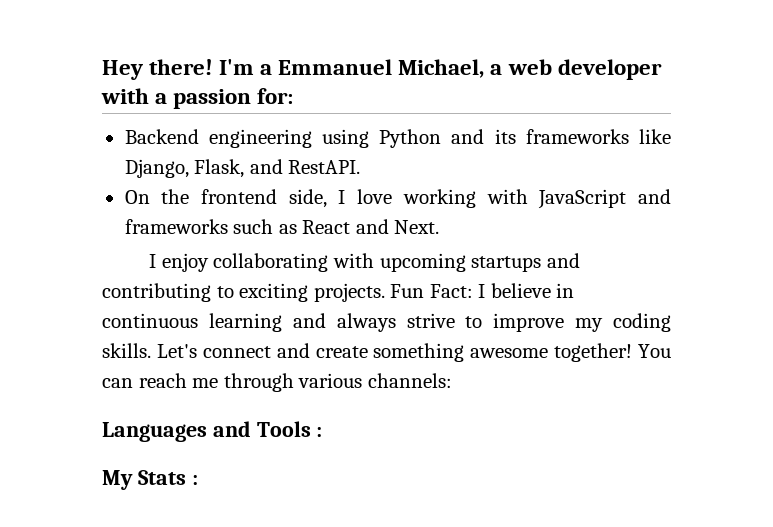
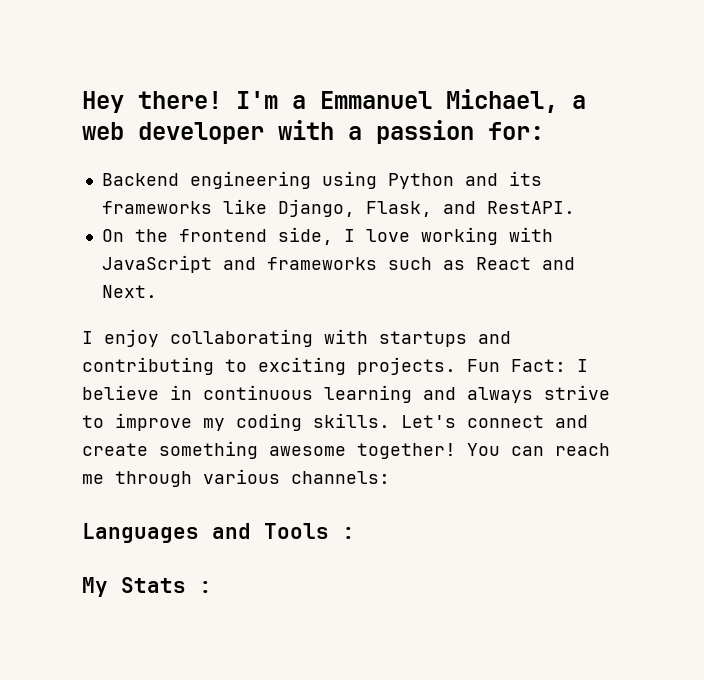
- I enjoy collaborating with upcoming startups and contributing to exciting projects.
+ I enjoy collaborating with startups and contributing to exciting projects.

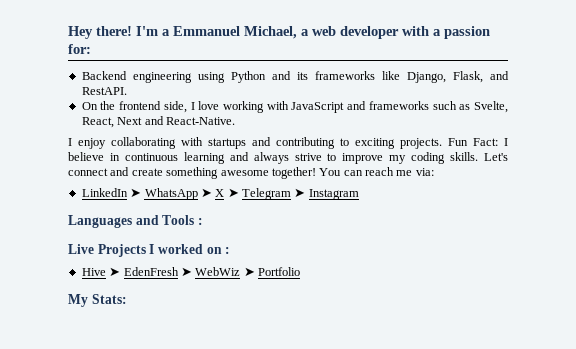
- On the frontend side, I love working with JavaScript and frameworks such as React and Next.
+ On the frontend side, I love working with JavaScript and frameworks such as Svelte, React, Next and React-Native.
- You can reach me through various channels:
+ You can reach me via:
+ LinkedIn ➤ WhatsApp ➤ X ➤ Telegram ➤ Instagram
  Languages and Tools :
+ Live Projects I worked on :
+ Hive ➤ EdenFresh ➤ WebWiz ➤ Portfolio
- My Stats :
+ My Stats:

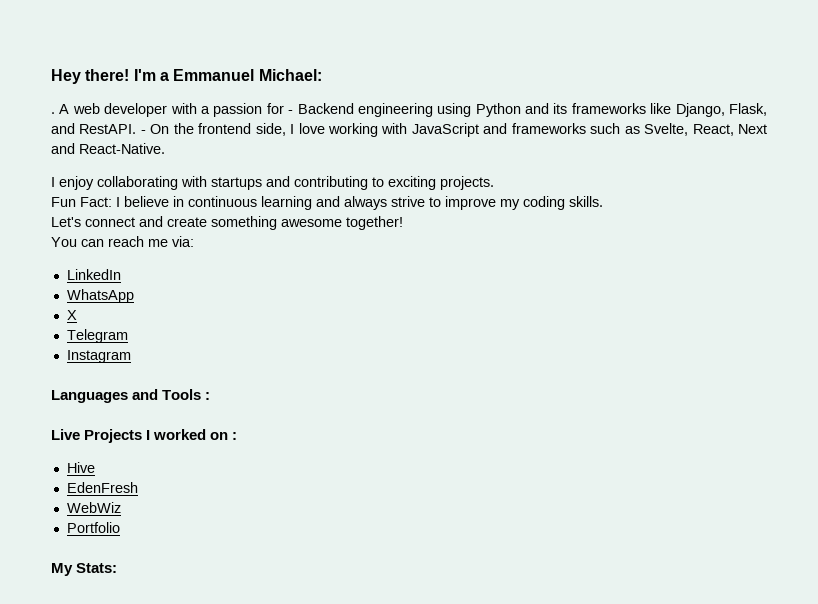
- I'm a Emmanuel Michael, a web developer with a passion for:
- Backend engineering using Python and its frameworks like Django, Flask, and RestAPI.
- On the frontend side, I love working with JavaScript and frameworks such as Svelte, React, Next and React-Native.
+ I'm a Emmanuel Michael:
+ . A web developer with a passion for - Backend engineering using Python and its frameworks like Django, Flask, and RestAPI. - On the frontend side, I love working with JavaScript and frameworks such as Svelte, React, Next and React-Native.
- I enjoy collaborating with startups and contributing to exciting projects. Fun Fact: I believe in continuous learning and always strive to improve my coding skills. Let's connect and create something awesome together! You can reach me via:
+ I enjoy collaborating with startups and contributing to exciting projects.
+ Fun Fact: I believe in continuous learning and always strive to improve my coding skills.
+ Let's connect and create something awesome together!
+ You can reach me via:
- LinkedIn ➤ WhatsApp ➤ X ➤ Telegram ➤ Instagram
+ LinkedIn
+ WhatsApp
+ X
+ Telegram
+ Instagram
- Hive ➤ EdenFresh ➤ WebWiz ➤ Portfolio
+ Hive
+ EdenFresh
+ WebWiz
+ Portfolio

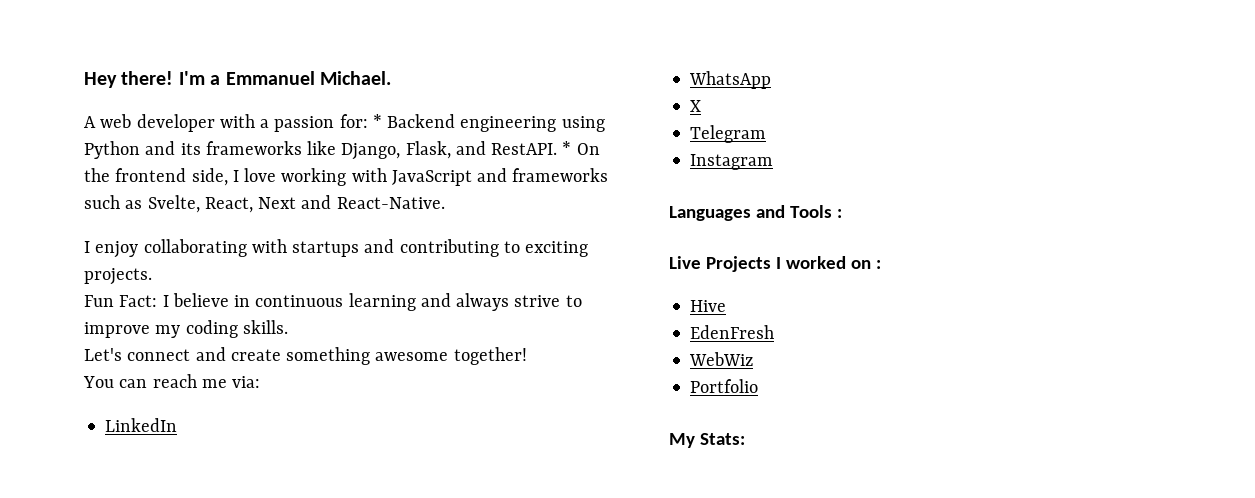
- I'm a Emmanuel Michael:
- . A web developer with a passion for - Backend engineering using Python and its frameworks like Django, Flask, and RestAPI.
+ I'm a Emmanuel Michael.
+ A web developer with a passion for: * Backend engineering using Python and its frameworks like Django, Flask, and RestAPI.
- - On the frontend side, I love working with JavaScript and frameworks such as Svelte, React, Next and React-Native.
+ * On the frontend side, I love working with JavaScript and frameworks such as Svelte, React, Next and React-Native.

